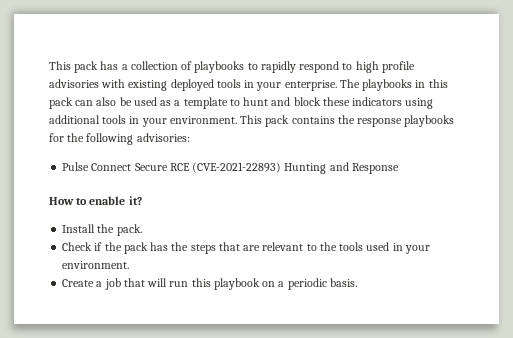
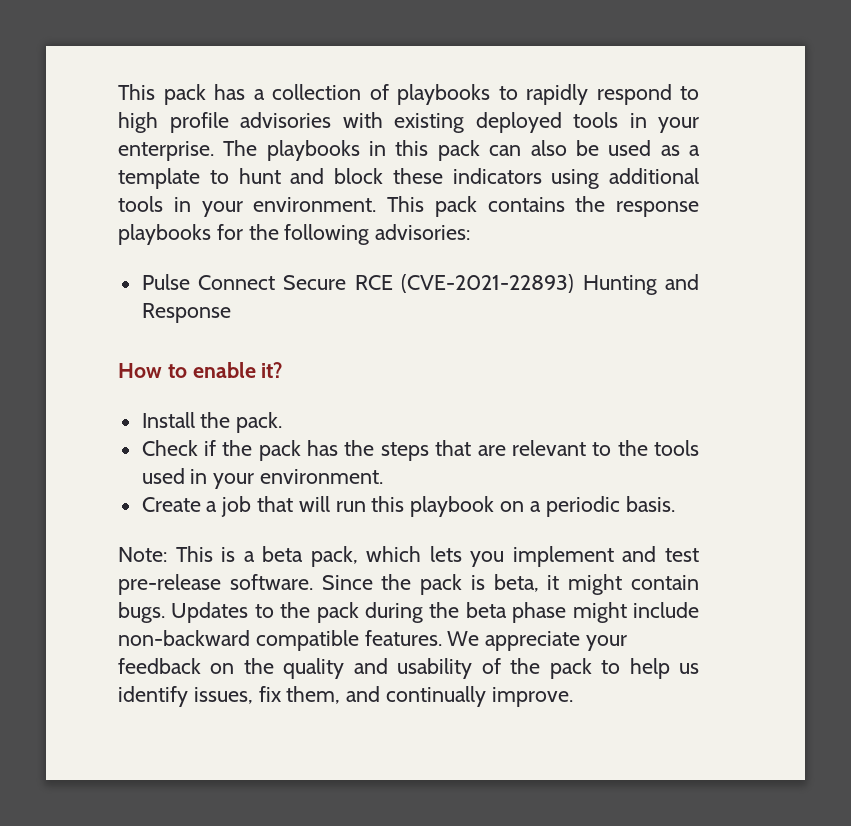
+ Note: This is a beta pack, which lets you implement and test pre-release software. Since the pack is beta, it might contain bugs. Updates to the pack during the beta phase might include non-backward compatible features. We appreciate your feedback on the quality and usability of the pack to help us identify issues, fix them, and continually improve.

